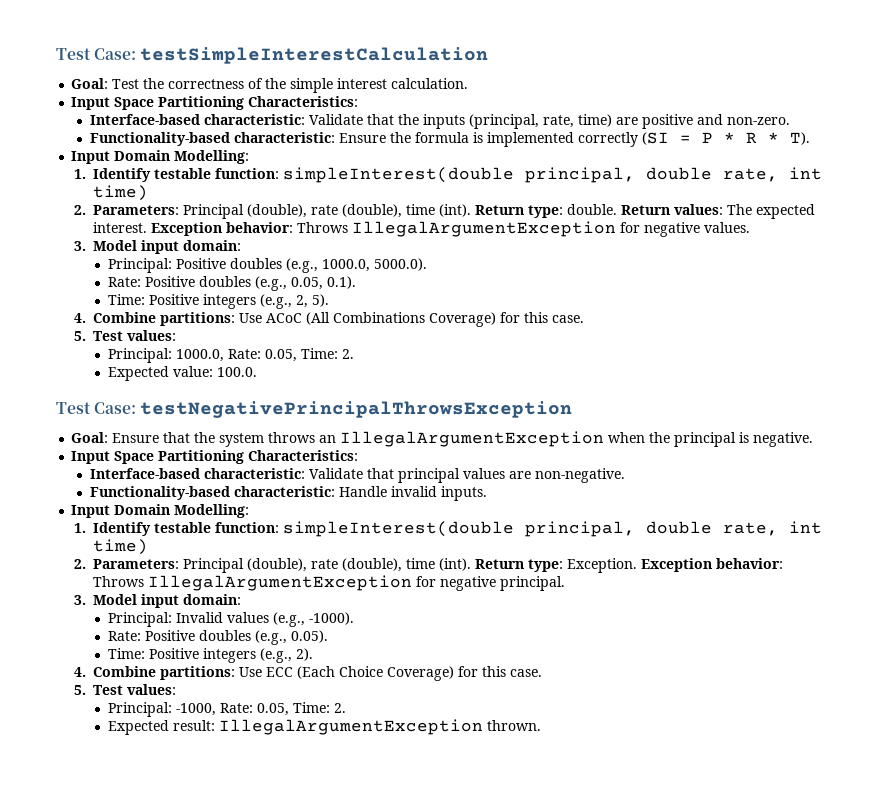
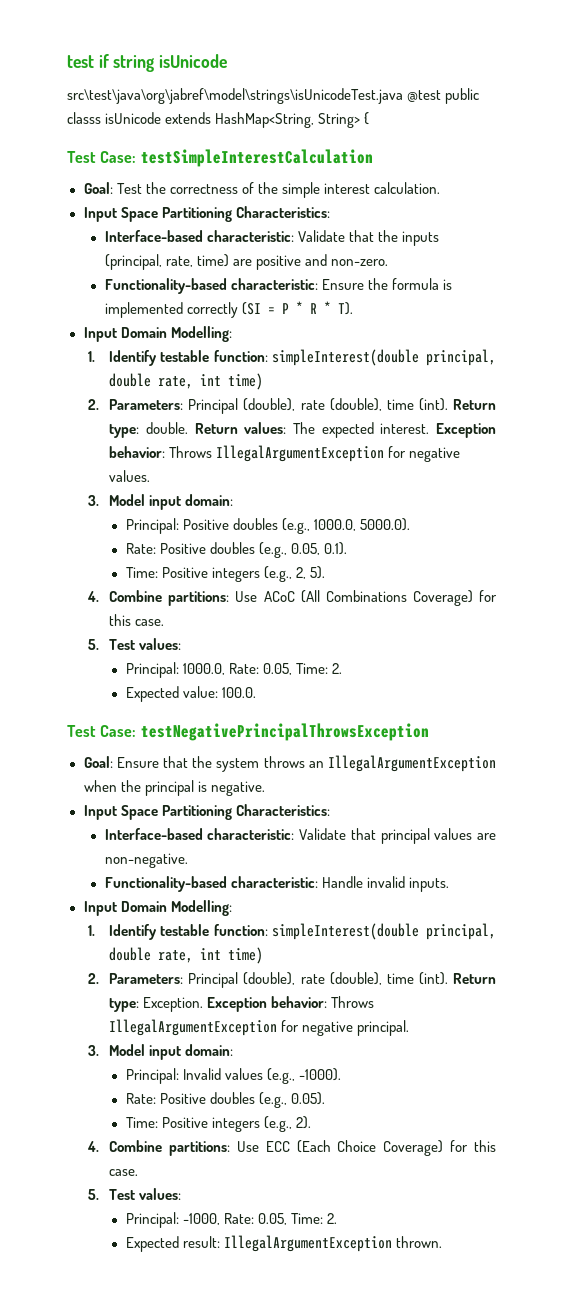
+ test if string isUnicode
+ src\test\java\org\jabref\model\strings\isUnicodeTest.java @test public classs isUnicode extends HashMap<String, String> {

